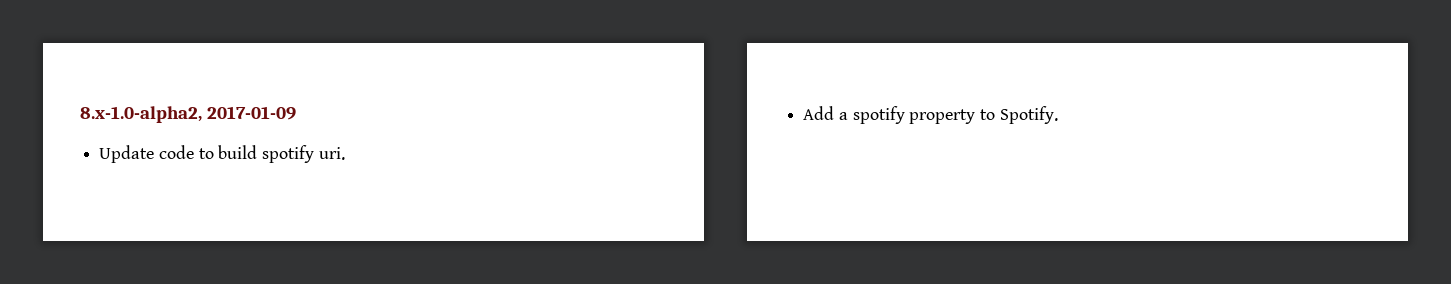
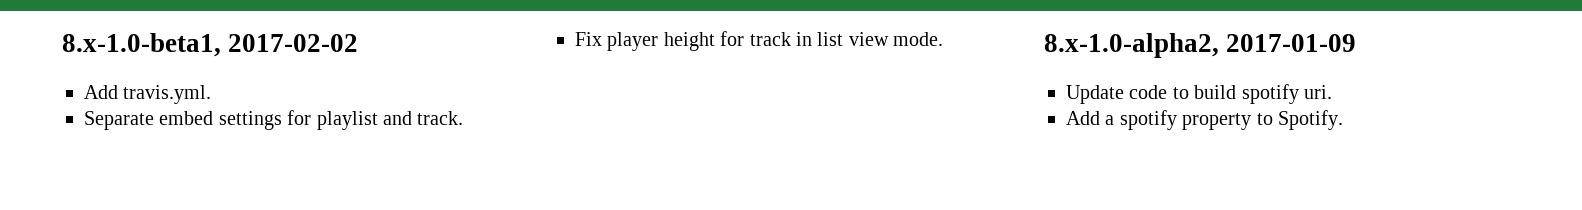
+ 8.x-1.0-beta1, 2017-02-02
+ Add travis.yml.
+ Separate embed settings for playlist and track.
+ Fix player height for track in list view mode.

